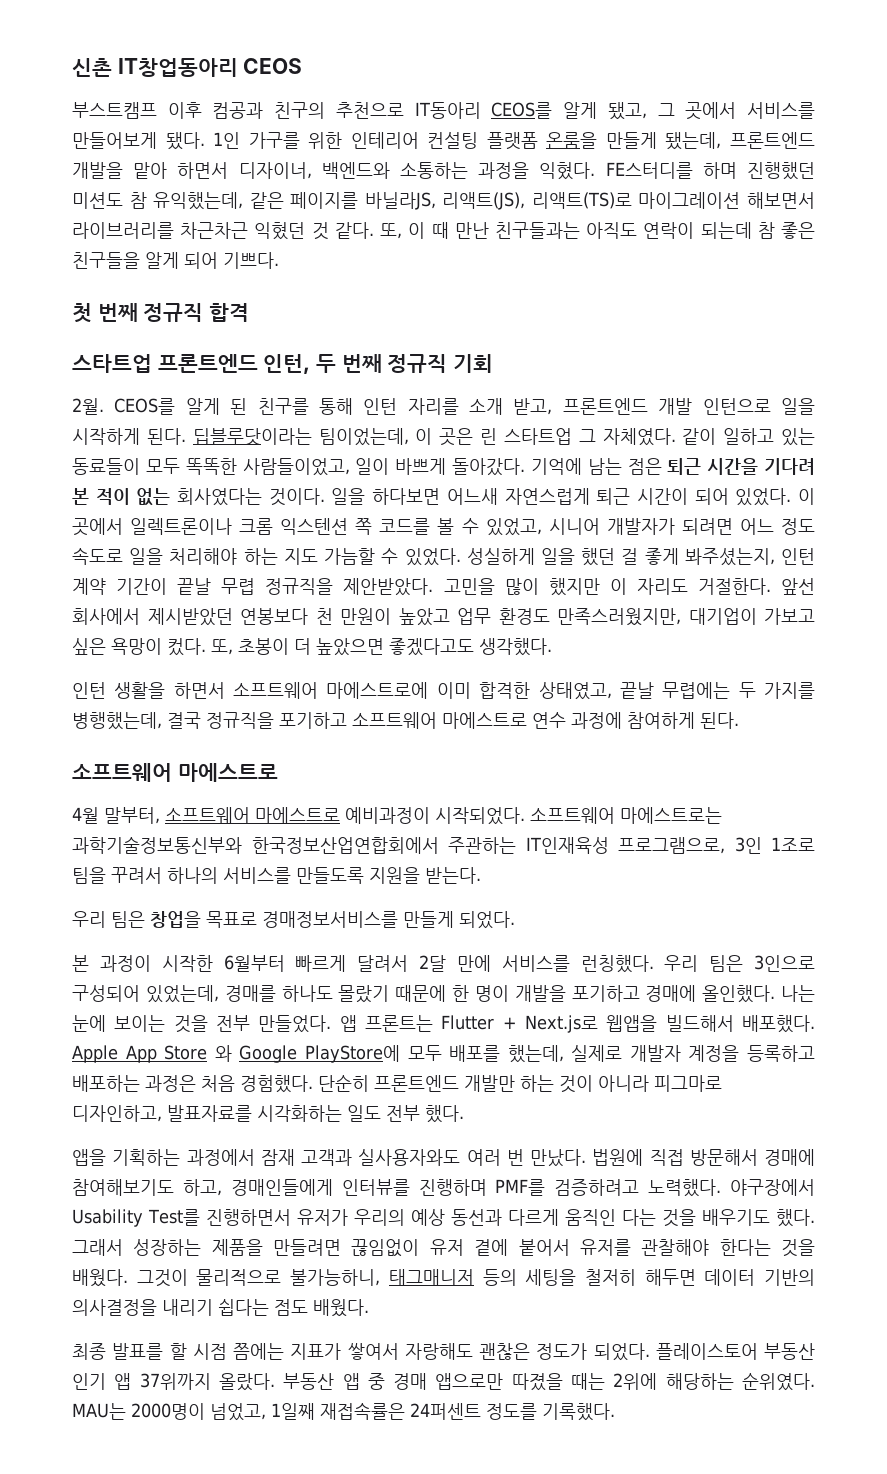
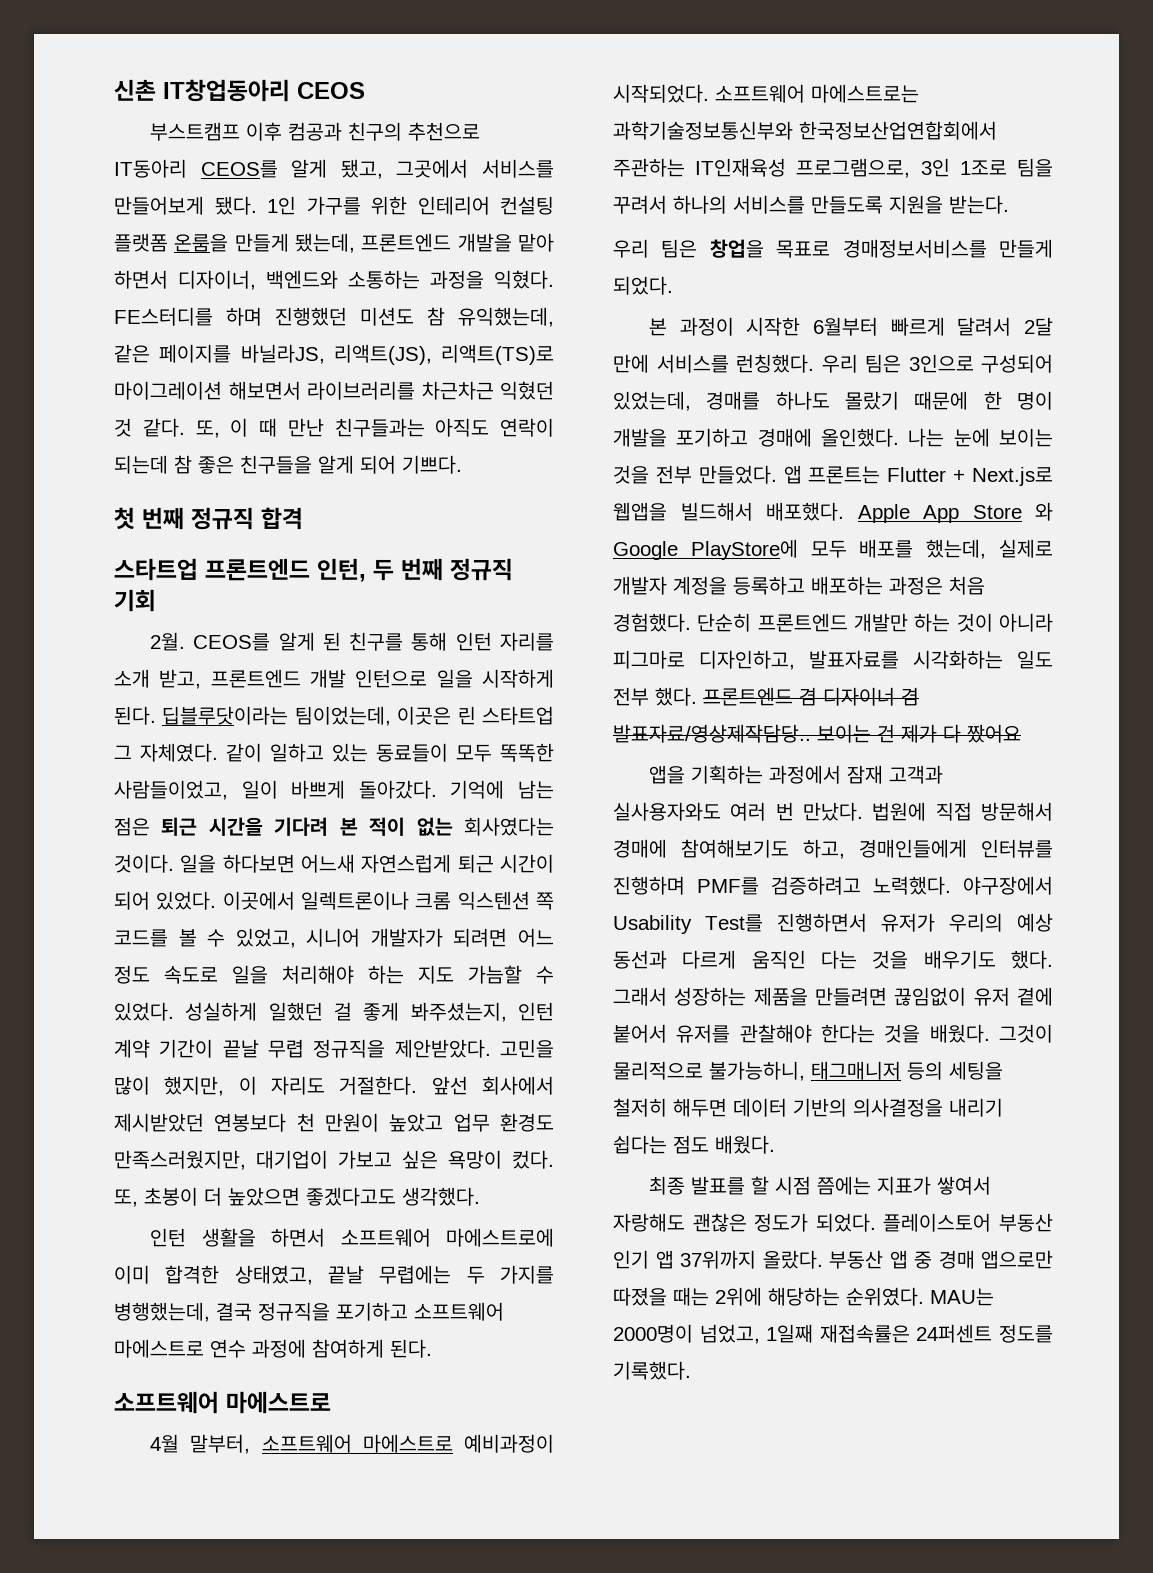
- 부스트캠프 이후 컴공과 친구의 추천으로 IT동아리 CEOS를 알게 됐고, 그 곳에서 서비스를 만들어보게 됐다.
+ 부스트캠프 이후 컴공과 친구의 추천으로 IT동아리 CEOS를 알게 됐고, 그곳에서 서비스를 만들어보게 됐다.
- 딥블루닷이라는 팀이었는데, 이 곳은 린 스타트업 그 자체였다.
+ 딥블루닷이라는 팀이었는데, 이곳은 린 스타트업 그 자체였다.
- 이 곳에서 일렉트론이나 크롬 익스텐션 쪽 코드를 볼 수 있었고, 시니어 개발자가 되려면 어느 정도 속도로 일을 처리해야 하는 지도 가늠할 수 있었다.
+ 이곳에서 일렉트론이나 크롬 익스텐션 쪽 코드를 볼 수 있었고, 시니어 개발자가 되려면 어느 정도 속도로 일을 처리해야 하는 지도 가늠할 수 있었다.
- 성실하게 일을 했던 걸 좋게 봐주셨는지, 인턴 계약 기간이 끝날 무렵 정규직을 제안받았다.
+ 성실하게 일했던 걸 좋게 봐주셨는지, 인턴 계약 기간이 끝날 무렵 정규직을 제안받았다.
- 고민을 많이 했지만 이 자리도 거절한다.
+ 고민을 많이 했지만, 이 자리도 거절한다.
+ 프론트엔드 겸 디자이너 겸 발표자료/영상제작담당.. 보이는 건 제가 다 짰어요

